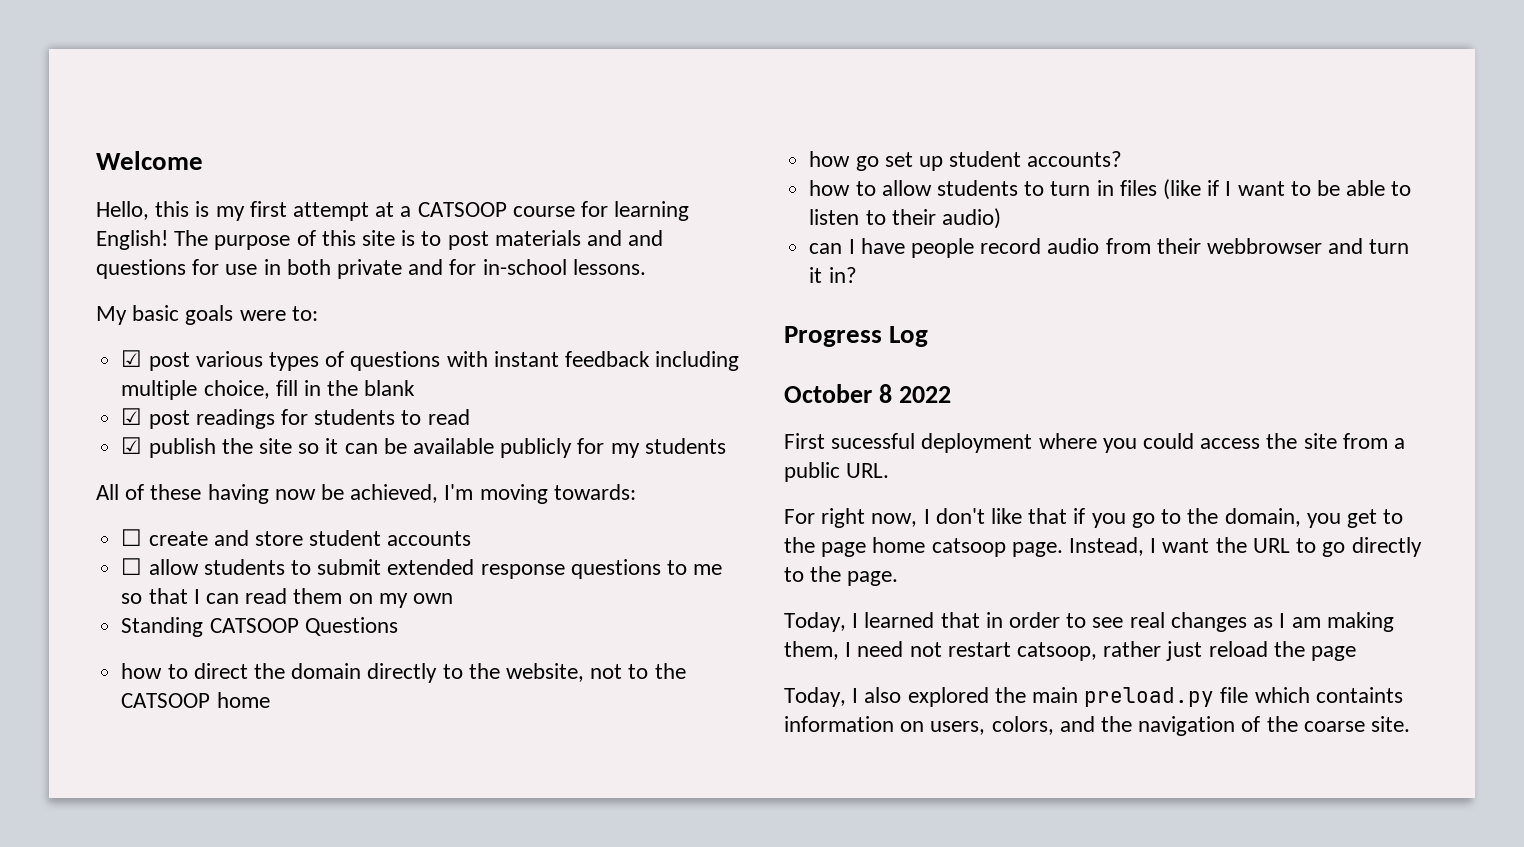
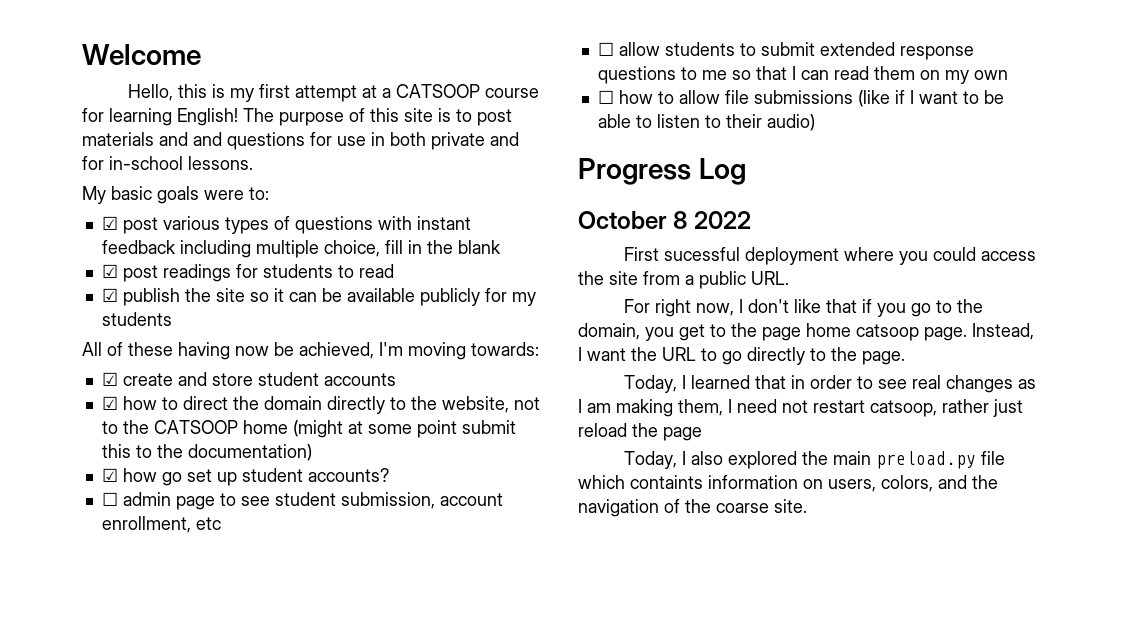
- ☐ create and store student accounts
+ ☑ create and store student accounts
+ ☑ how to direct the domain directly to the website, not to the CATSOOP home (might at some point submit this to the documentation)
+ ☑ how go set up student accounts?
+ ☐ admin page to see student submission, account enrollment, etc
- Standing CATSOOP Questions
- how to direct the domain directly to the website, not to the CATSOOP home
- how go set up student accounts?
- how to allow students to turn in files (like if I want to be able to listen to their audio)
+ ☐ how to allow file submissions (like if I want to be able to listen to their audio)
- can I have people record audio from their webbrowser and turn it in?

